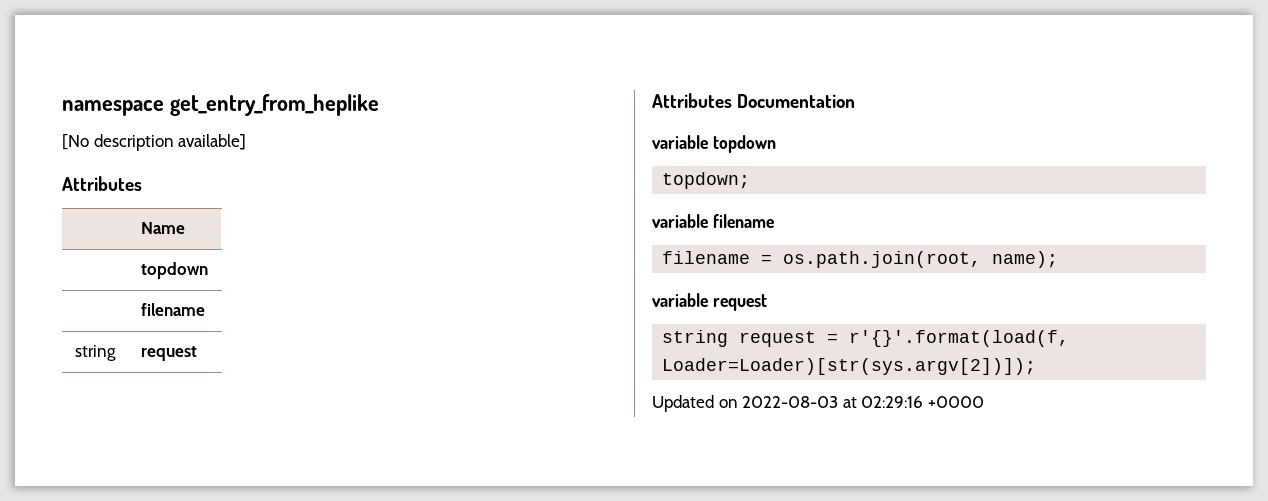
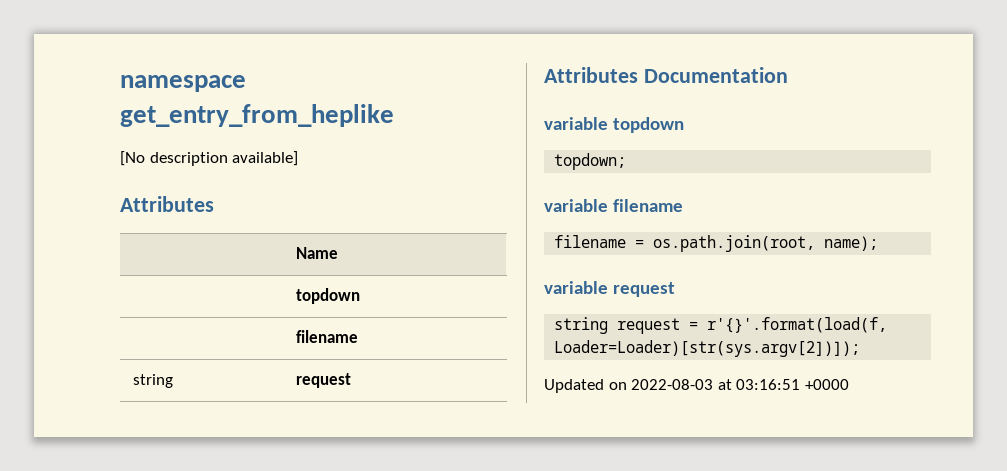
- Updated on 2022-08-03 at 02:29:16 +0000
+ Updated on 2022-08-03 at 03:16:51 +0000

